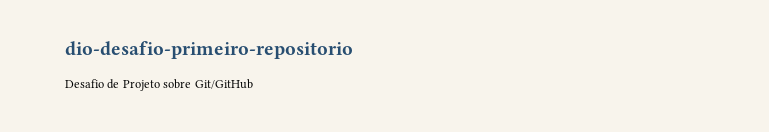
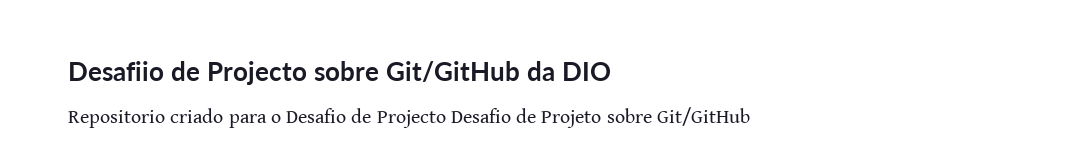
- dio-desafio-primeiro-repositorio
- Desafio de Projeto sobre Git/GitHub
+ Desafiio de Projecto sobre Git/GitHub da DIO
+ Repositorio criado para o Desafio de Projecto Desafio de Projeto sobre Git/GitHub

